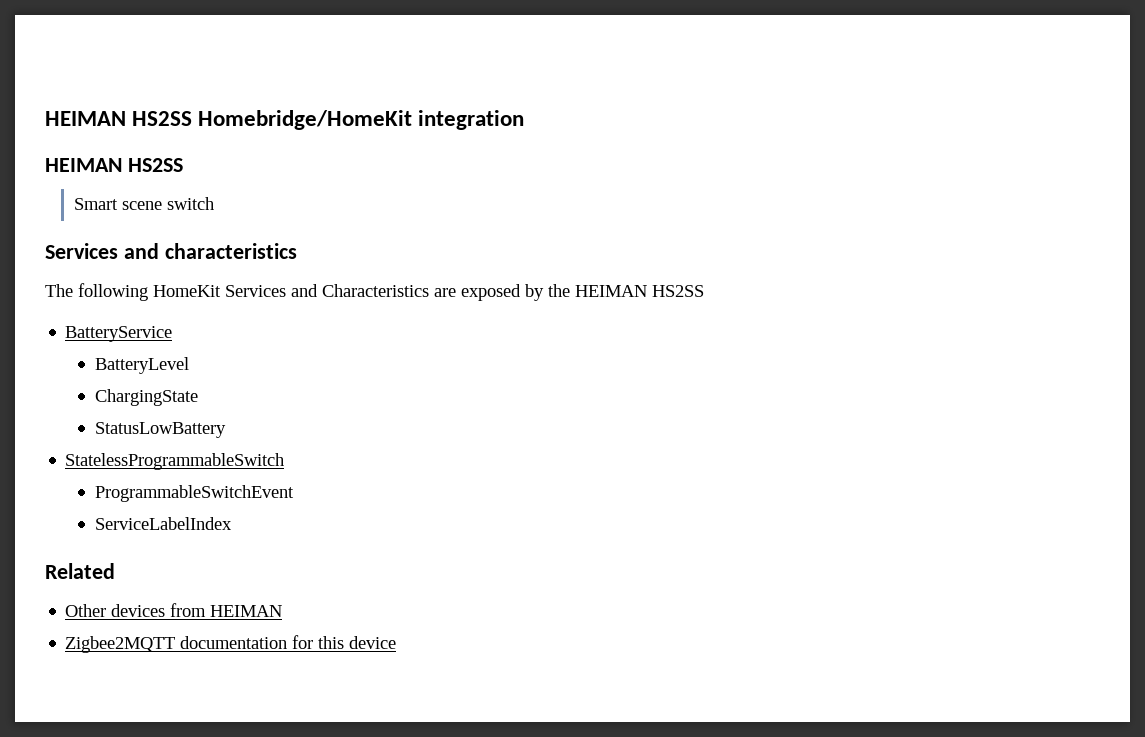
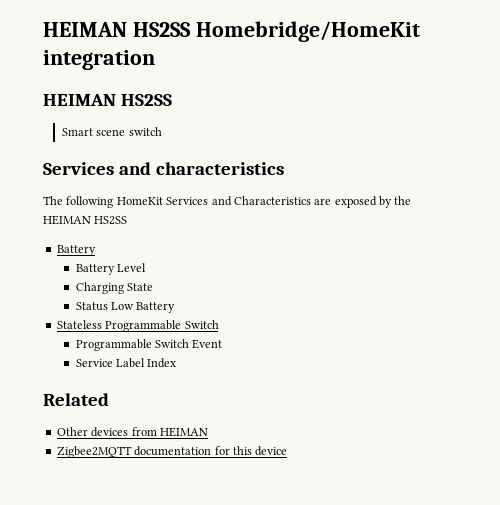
  The following HomeKit Services and Characteristics are exposed by the HEIMAN HS2SS
- BatteryService
- BatteryLevel
- ChargingState
- StatusLowBattery
- StatelessProgrammableSwitch
- ProgrammableSwitchEvent
- ServiceLabelIndex
+ Battery
+ Battery Level
+ Charging State
+ Status Low Battery
+ Stateless Programmable Switch
+ Programmable Switch Event
+ Service Label Index

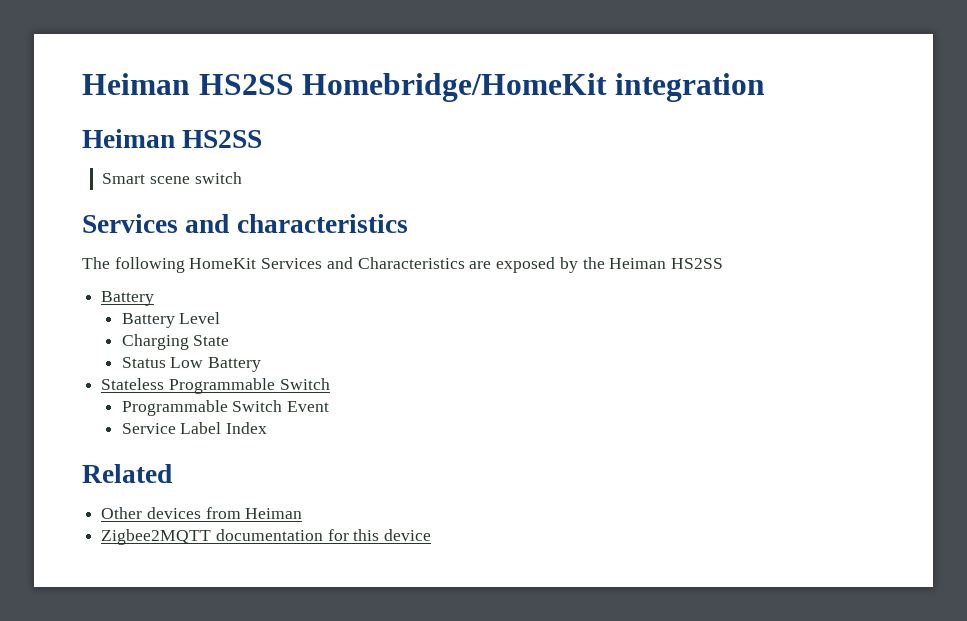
- HEIMAN HS2SS Homebridge/HomeKit integration
- HEIMAN HS2SS
+ Heiman HS2SS Homebridge/HomeKit integration
+ Heiman HS2SS
- The following HomeKit Services and Characteristics are exposed by the HEIMAN HS2SS
+ The following HomeKit Services and Characteristics are exposed by the Heiman HS2SS
- Other devices from HEIMAN
+ Other devices from Heiman

